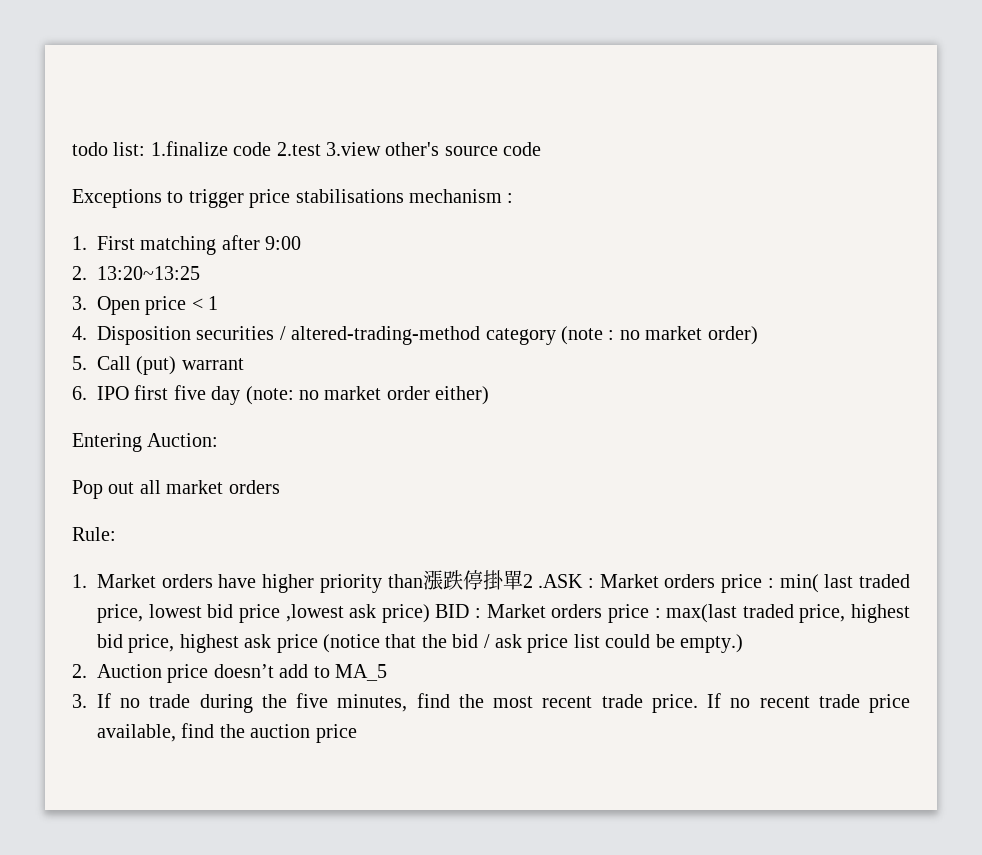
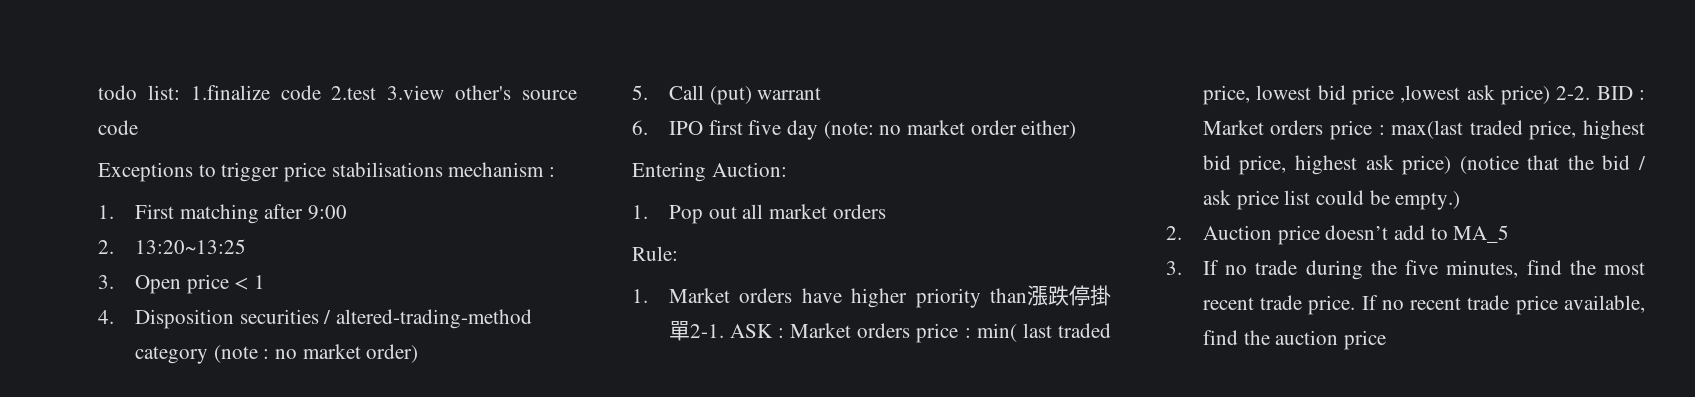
- Pop out all market orders
+ 1. Pop out all market orders
- 1. Market orders have higher priority than漲跌停掛單2 .ASK : Market orders price : min( last traded price, lowest bid price ,lowest ask price) BID : Market orders price : max(last traded price, highest bid price, highest ask price (notice that the bid / ask price list could be empty.)
+ 1. Market orders have higher priority than漲跌停掛單2-1. ASK : Market orders price : min( last traded price, lowest bid price ,lowest ask price) 2-2. BID : Market orders price : max(last traded price, highest bid price, highest ask price) (notice that the bid / ask price list could be empty.)

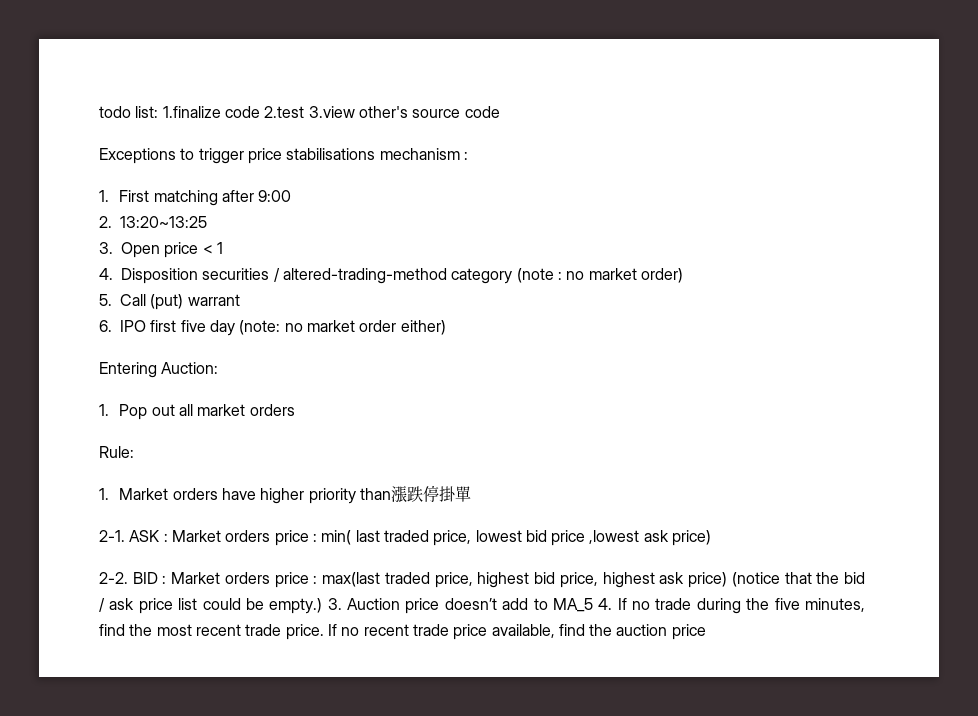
- 1. Market orders have higher priority than漲跌停掛單2-1.
+ 1. Market orders have higher priority than漲跌停掛單
+ 2-1.
- ASK : Market orders price : min( last traded price, lowest bid price ,lowest ask price) 2-2.
+ ASK : Market orders price : min( last traded price, lowest bid price ,lowest ask price)
+ 2-2.
- BID : Market orders price : max(last traded price, highest bid price, highest ask price) (notice that the bid / ask price list could be empty.)
- 2. Auction price doesn’t add to MA_5
- 3. If no trade during the five minutes, find the most recent trade price.
+ BID : Market orders price : max(last traded price, highest bid price, highest ask price) (notice that the bid / ask price list could be empty.) 3. Auction price doesn’t add to MA_5 4. If no trade during the five minutes, find the most recent trade price.

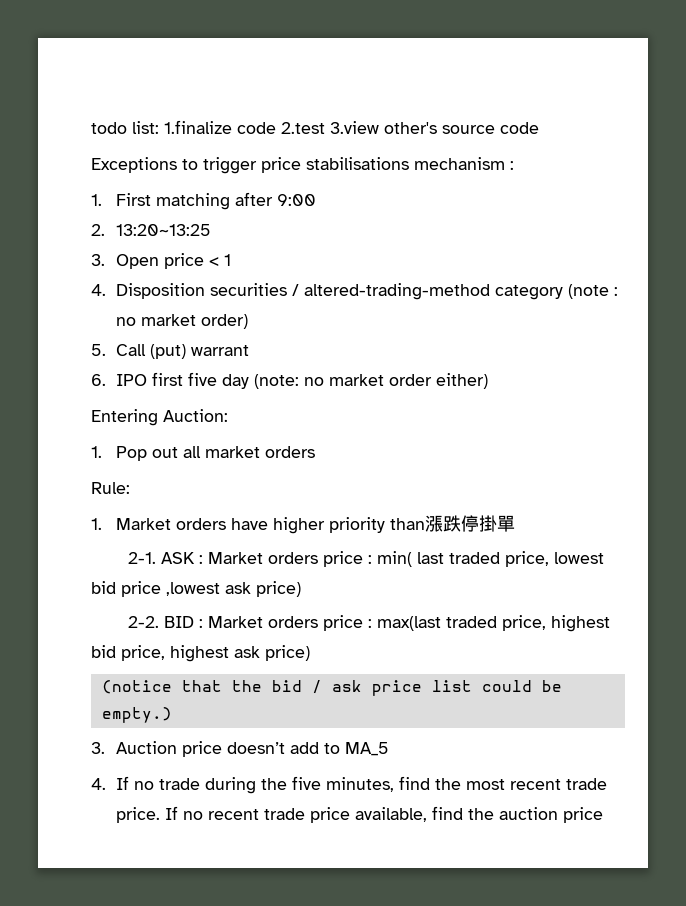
- BID : Market orders price : max(last traded price, highest bid price, highest ask price) (notice that the bid / ask price list could be empty.) 3. Auction price doesn’t add to MA_5 4. If no trade during the five minutes, find the most recent trade price.
+ BID : Market orders price : max(last traded price, highest bid price, highest ask price)
+ (notice that the bid / ask price list could be empty.)
+ 3. Auction price doesn’t add to MA_5
+ 4. If no trade during the five minutes, find the most recent trade price.

